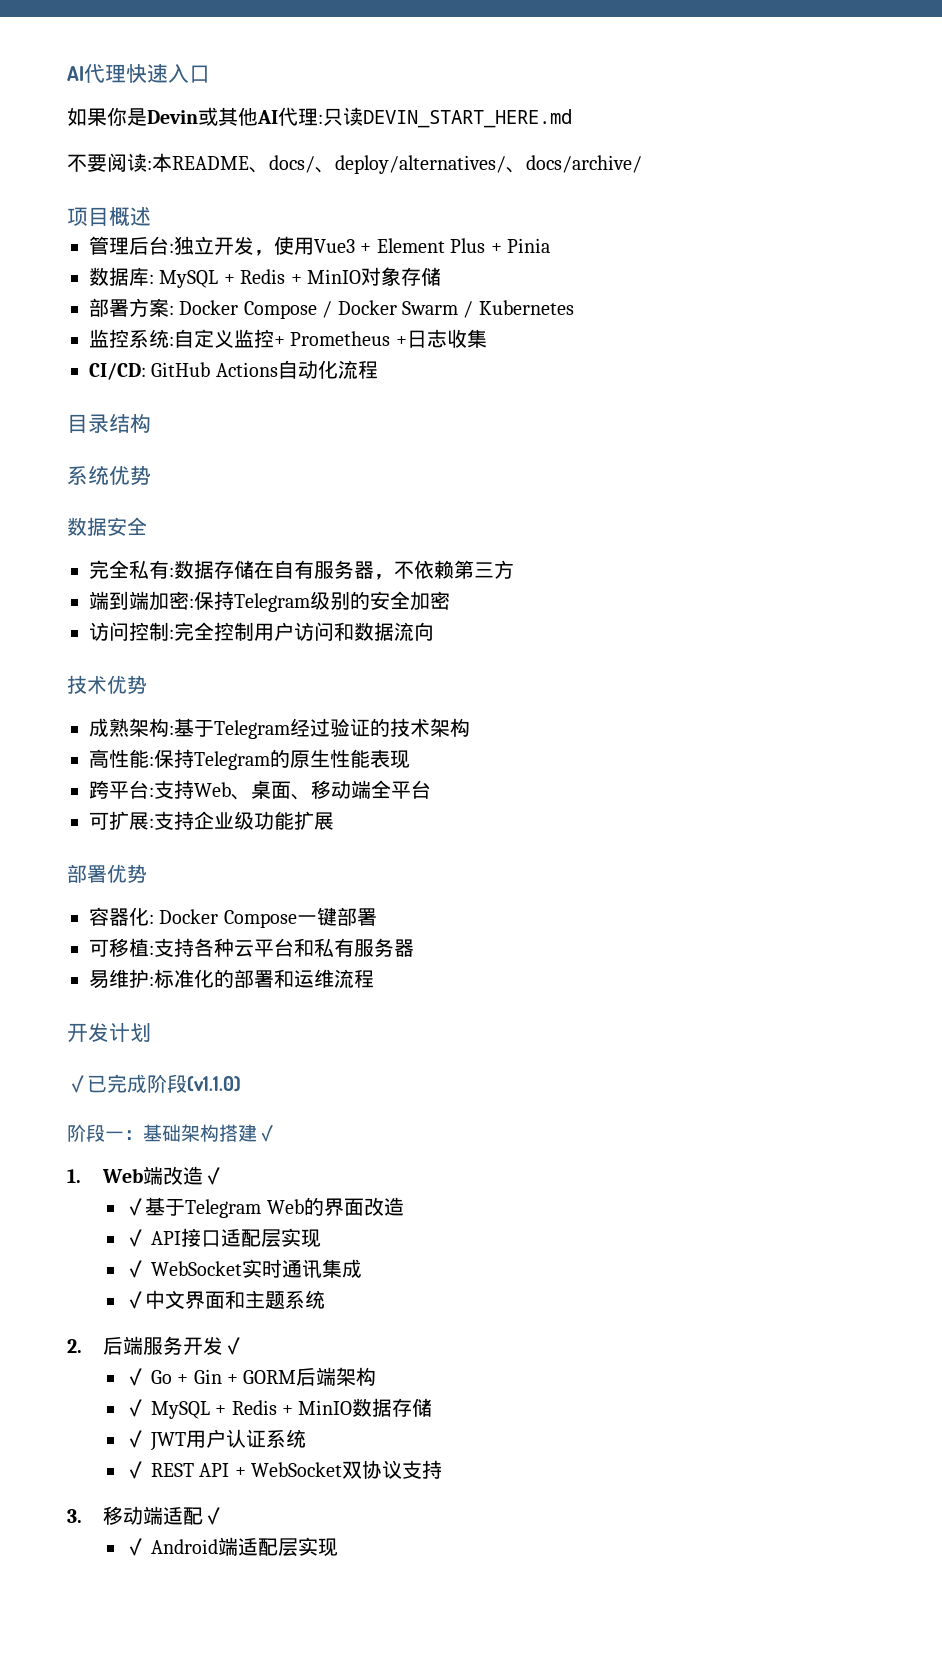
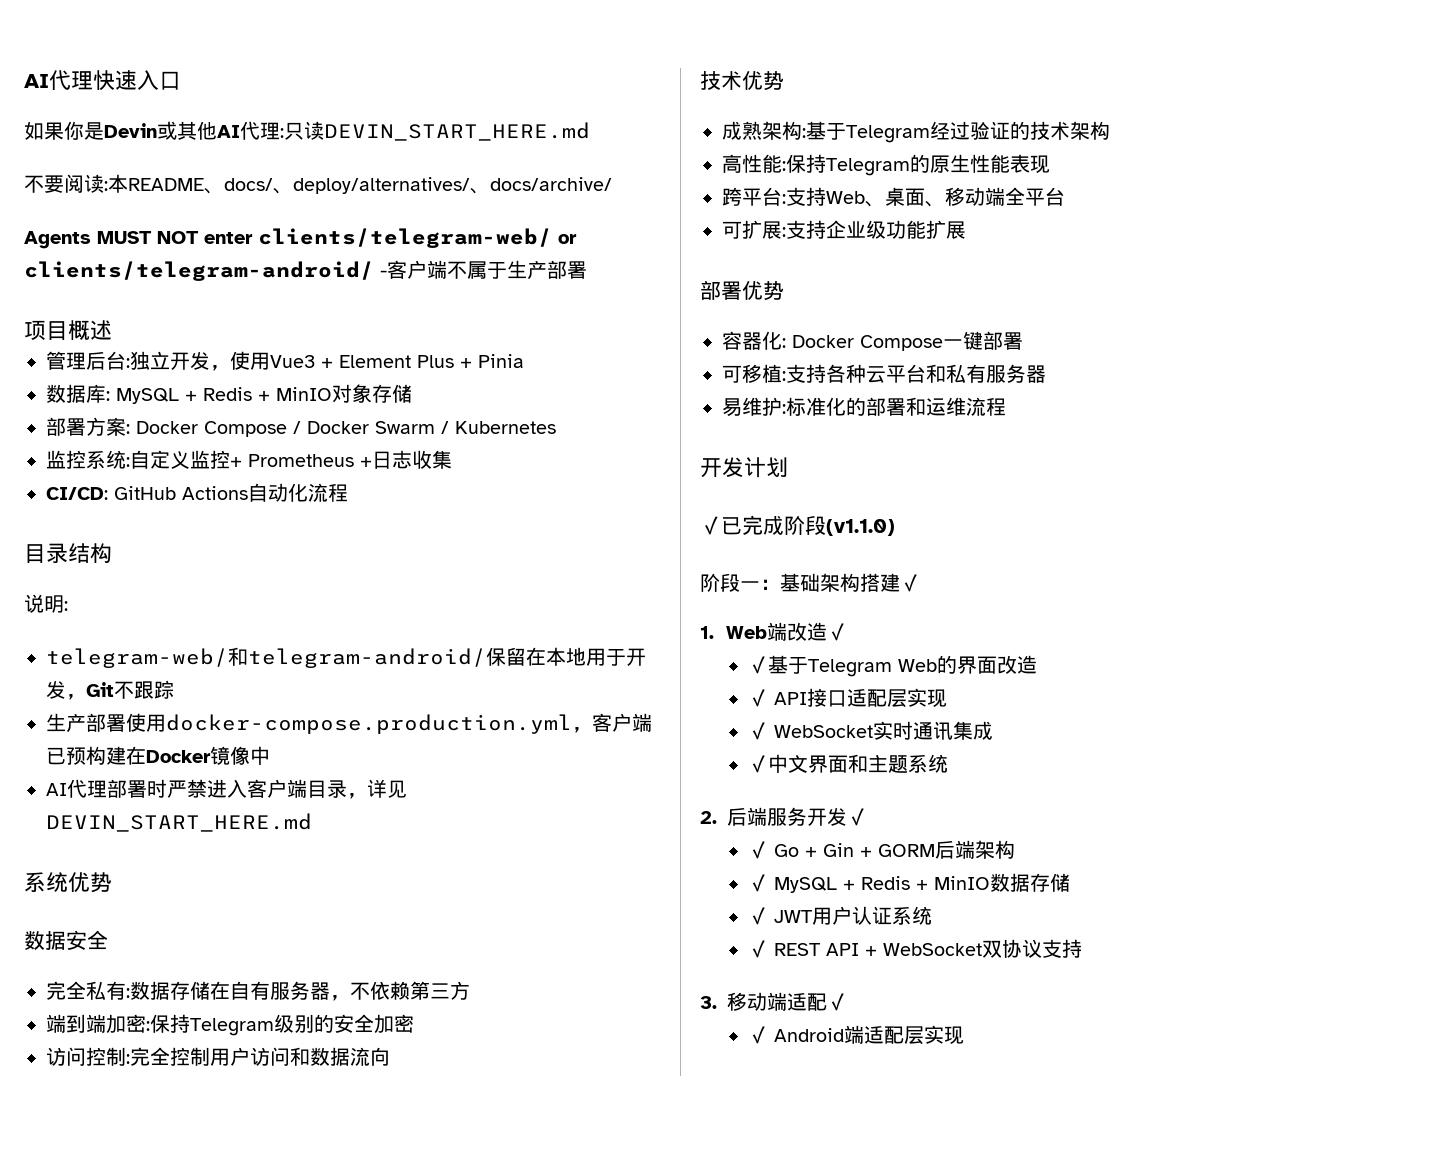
+ Agents MUST NOT enter clients/telegram-web/ or clients/telegram-android/ -客户端不属于生产部署
+ 说明:
+ telegram-web/和telegram-android/保留在本地用于开发，Git不跟踪
+ 生产部署使用docker-compose.production.yml，客户端已预构建在Docker镜像中
+ AI代理部署时严禁进入客户端目录，详见DEVIN_START_HERE.md

